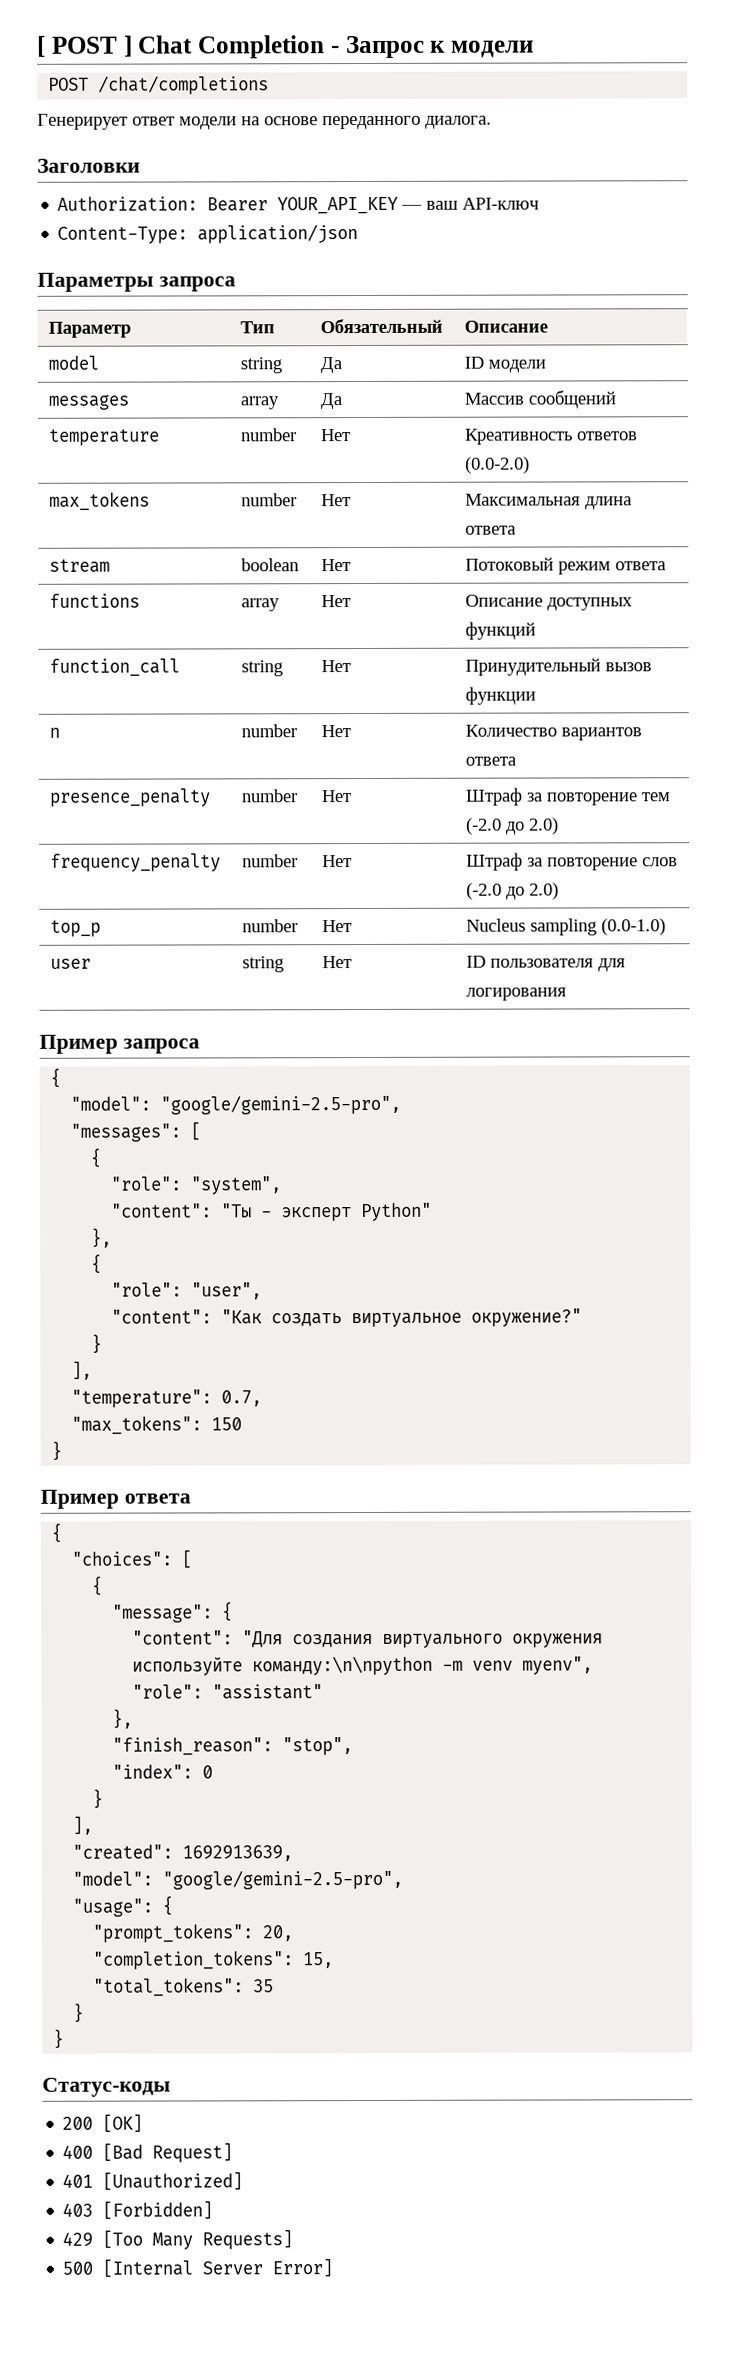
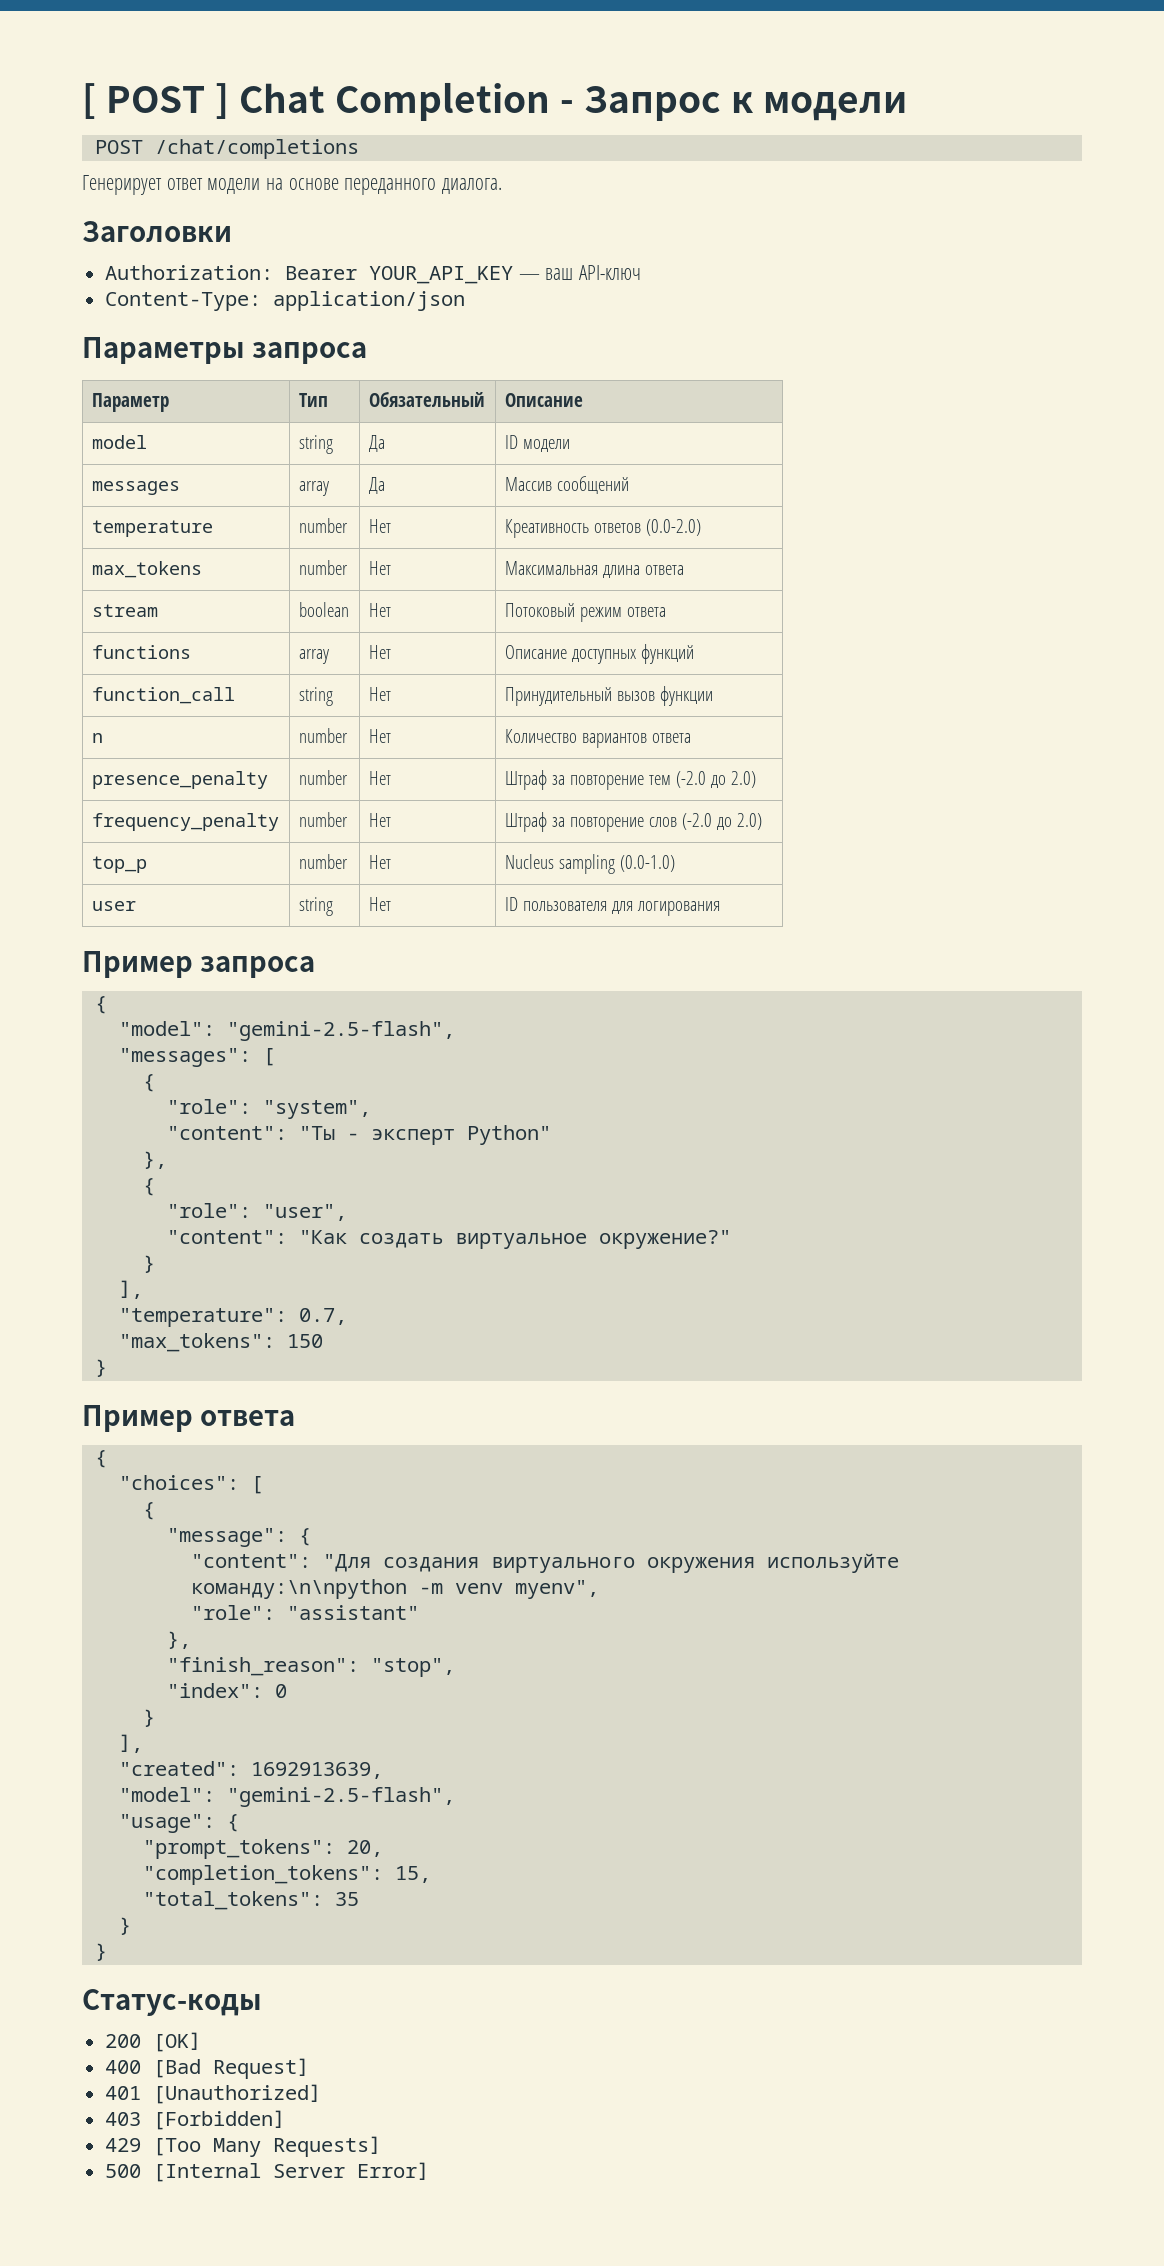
  Пример запроса
  {
- "model": "google/gemini-2.5-pro",
+ "model": "gemini-2.5-flash",
  "created": 1692913639,
- "model": "google/gemini-2.5-pro",
+ "model": "gemini-2.5-flash",

